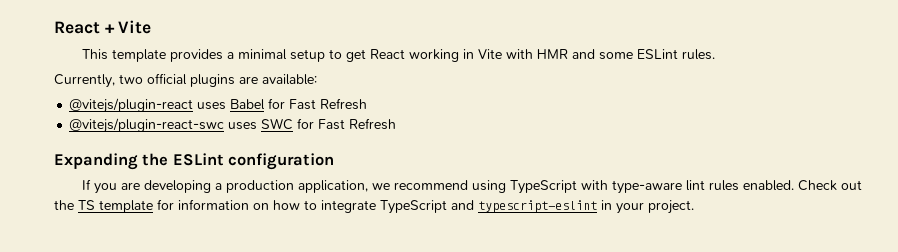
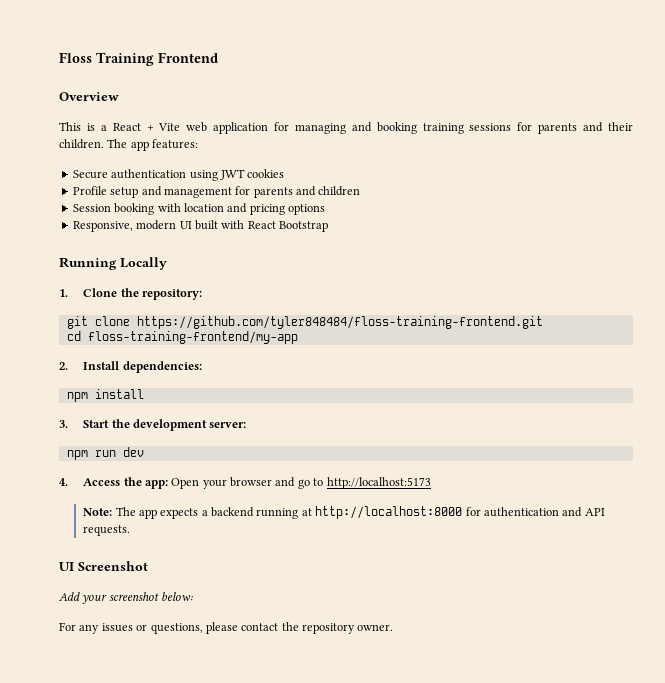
- React + Vite
- This template provides a minimal setup to get React working in Vite with HMR and some ESLint rules.
- Currently, two official plugins are available:
- @vitejs/plugin-react uses Babel for Fast Refresh
- @vitejs/plugin-react-swc uses SWC for Fast Refresh
- Expanding the ESLint configuration
- If you are developing a production application, we recommend using TypeScript with type-aware lint rules enabled. Check out the TS template for information on how to integrate TypeScript and typescript-eslint in your project.
+ Floss Training Frontend
+ Overview
+ This is a React + Vite web application for managing and booking training sessions for parents and their children. The app features:
+ Secure authentication using JWT cookies
+ Profile setup and management for parents and children
+ Session booking with location and pricing options
+ Responsive, modern UI built with React Bootstrap
+ Running Locally
+ 1. Clone the repository:
+ git clone https://github.com/tyler848484/floss-training-frontend.git
+ cd floss-training-frontend/my-app
+ 2. Install dependencies:
+ npm install
+ 3. Start the development server:
+ npm run dev
+ 4. Access the app: Open your browser and go to http://localhost:5173
+ Note: The app expects a backend running at http://localhost:8000 for authentication and API requests.
+ UI Screenshot
+ Add your screenshot below:
+ For any issues or questions, please contact the repository owner.

